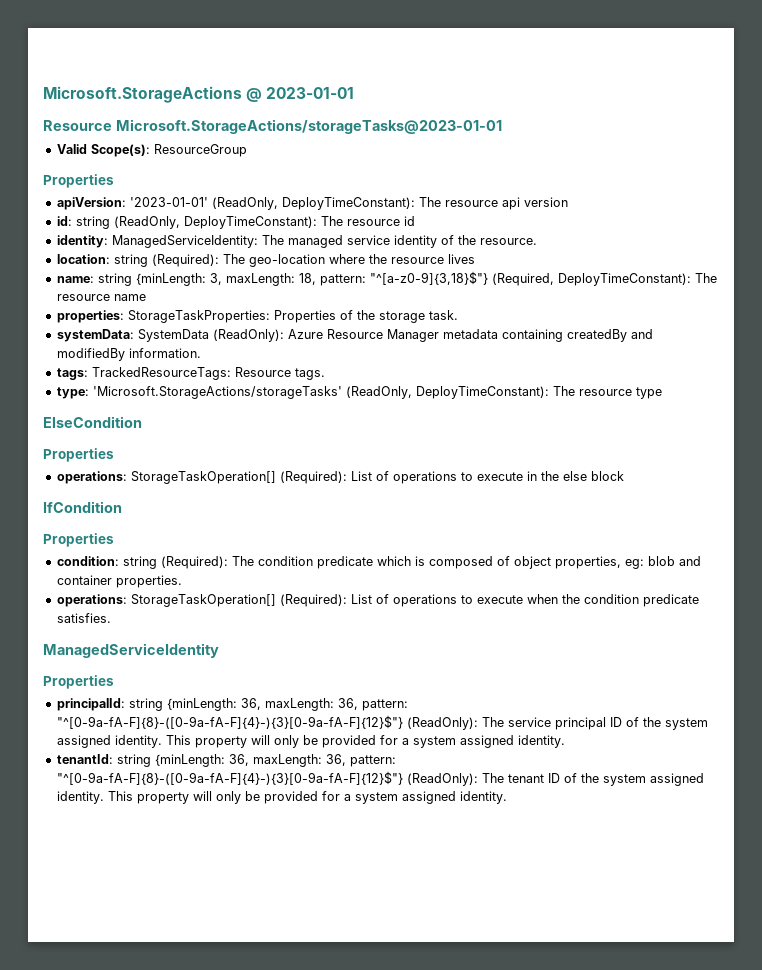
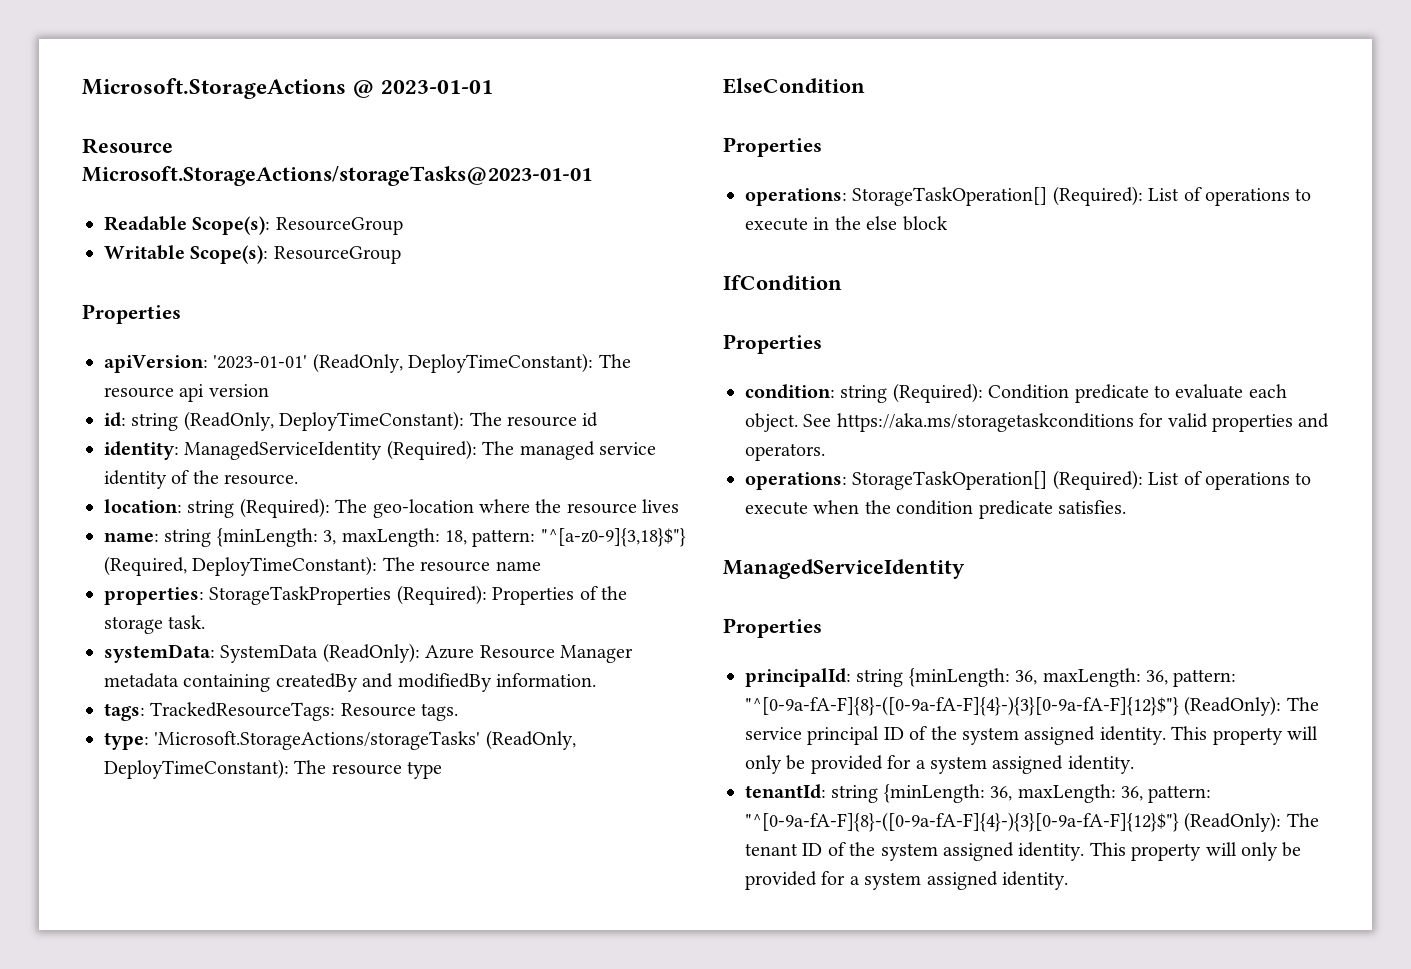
- Valid Scope(s): ResourceGroup
+ Readable Scope(s): ResourceGroup
+ Writable Scope(s): ResourceGroup
- identity: ManagedServiceIdentity: The managed service identity of the resource.
+ identity: ManagedServiceIdentity (Required): The managed service identity of the resource.
- properties: StorageTaskProperties: Properties of the storage task.
+ properties: StorageTaskProperties (Required): Properties of the storage task.
- condition: string (Required): The condition predicate which is composed of object properties, eg: blob and container properties.
+ condition: string (Required): Condition predicate to evaluate each object. See https://aka.ms/storagetaskconditions for valid properties and operators.

